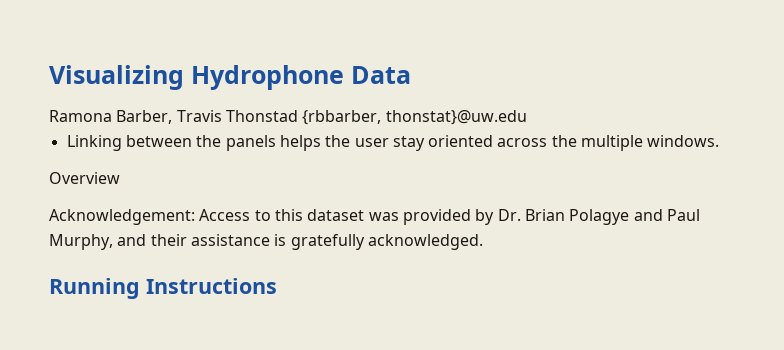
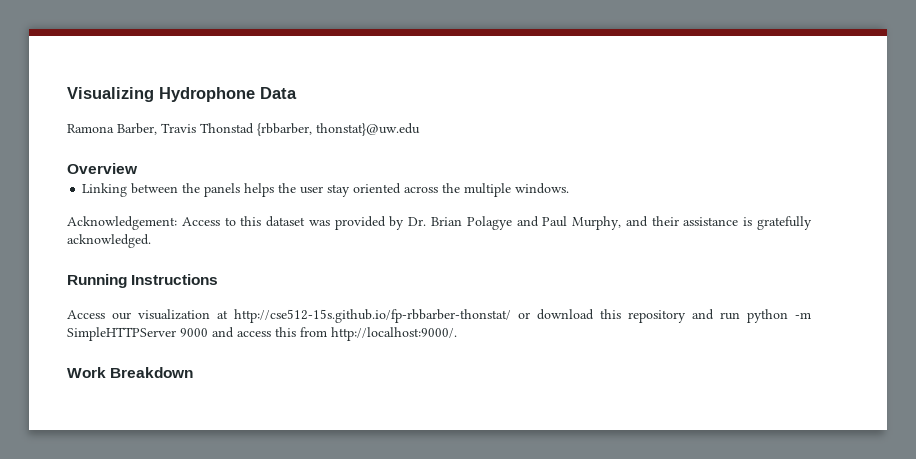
+ Overview
- Overview
+ Access our visualization at http://cse512-15s.github.io/fp-rbbarber-thonstat/ or download this repository and run python -m SimpleHTTPServer 9000 and access this from http://localhost:9000/.
+ Work Breakdown

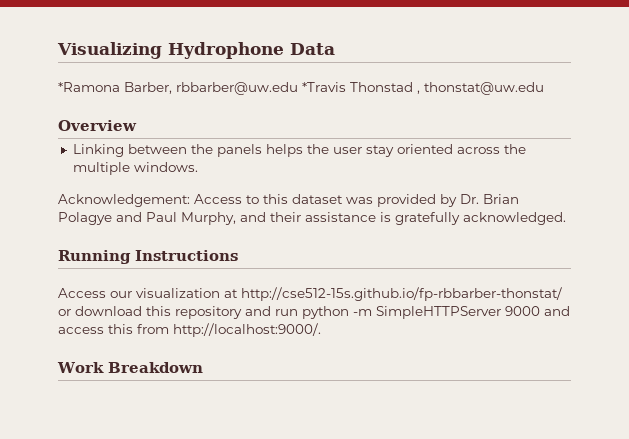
- Ramona Barber, Travis Thonstad {rbbarber, thonstat}@uw.edu
+ *Ramona Barber, rbbarber@uw.edu *Travis Thonstad , thonstat@uw.edu

